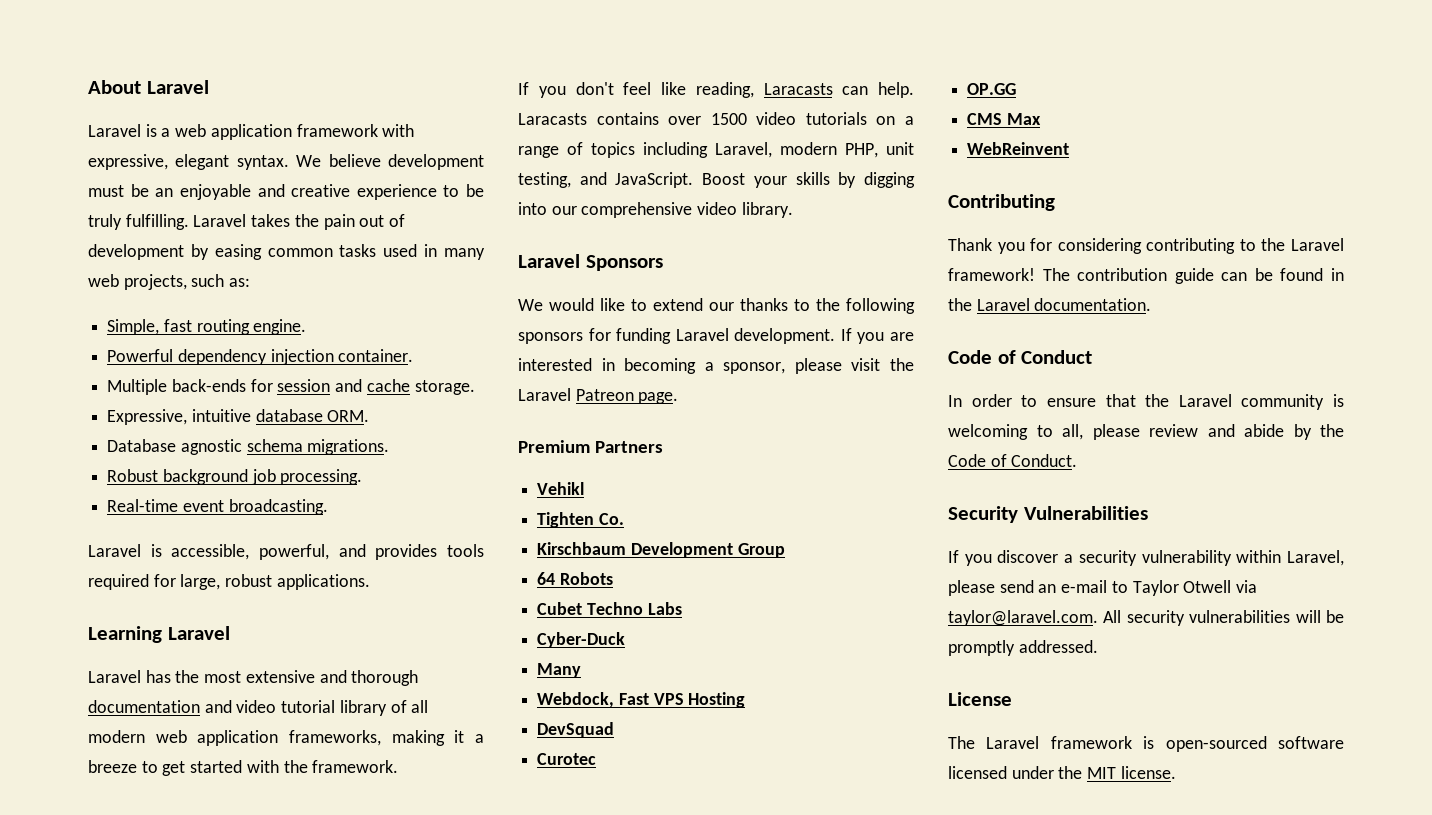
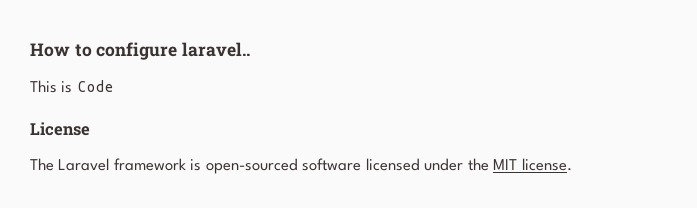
- About Laravel
- Laravel is a web application framework with expressive, elegant syntax. We believe development must be an enjoyable and creative experience to be truly fulfilling. Laravel takes the pain out of development by easing common tasks used in many web projects, such as:
- Simple, fast routing engine.
- Powerful dependency injection container.
- Multiple back-ends for session and cache storage.
- Expressive, intuitive database ORM.
- Database agnostic schema migrations.
- Robust background job processing.
- Real-time event broadcasting.
- Laravel is accessible, powerful, and provides tools required for large, robust applications.
- Learning Laravel
- Laravel has the most extensive and thorough documentation and video tutorial library of all modern web application frameworks, making it a breeze to get started with the framework.
- If you don't feel like reading, Laracasts can help. Laracasts contains over 1500 video tutorials on a range of topics including Laravel, modern PHP, unit testing, and JavaScript. Boost your skills by digging into our comprehensive video library.
- Laravel Sponsors
- We would like to extend our thanks to the following sponsors for funding Laravel development. If you are interested in becoming a sponsor, please visit the Laravel Patreon page.
- Premium Partners
- Vehikl
- Tighten Co.
- Kirschbaum Development Group
- 64 Robots
- Cubet Techno Labs
- Cyber-Duck
- Many
- Webdock, Fast VPS Hosting
- DevSquad
- Curotec
- OP.GG
- CMS Max
- WebReinvent
- Contributing
- Thank you for considering contributing to the Laravel framework! The contribution guide can be found in the Laravel documentation.
- Code of Conduct
- In order to ensure that the Laravel community is welcoming to all, please review and abide by the Code of Conduct.
- Security Vulnerabilities
- If you discover a security vulnerability within Laravel, please send an e-mail to Taylor Otwell via taylor@laravel.com. All security vulnerabilities will be promptly addressed.
+ How to configure laravel..
+ This is Code

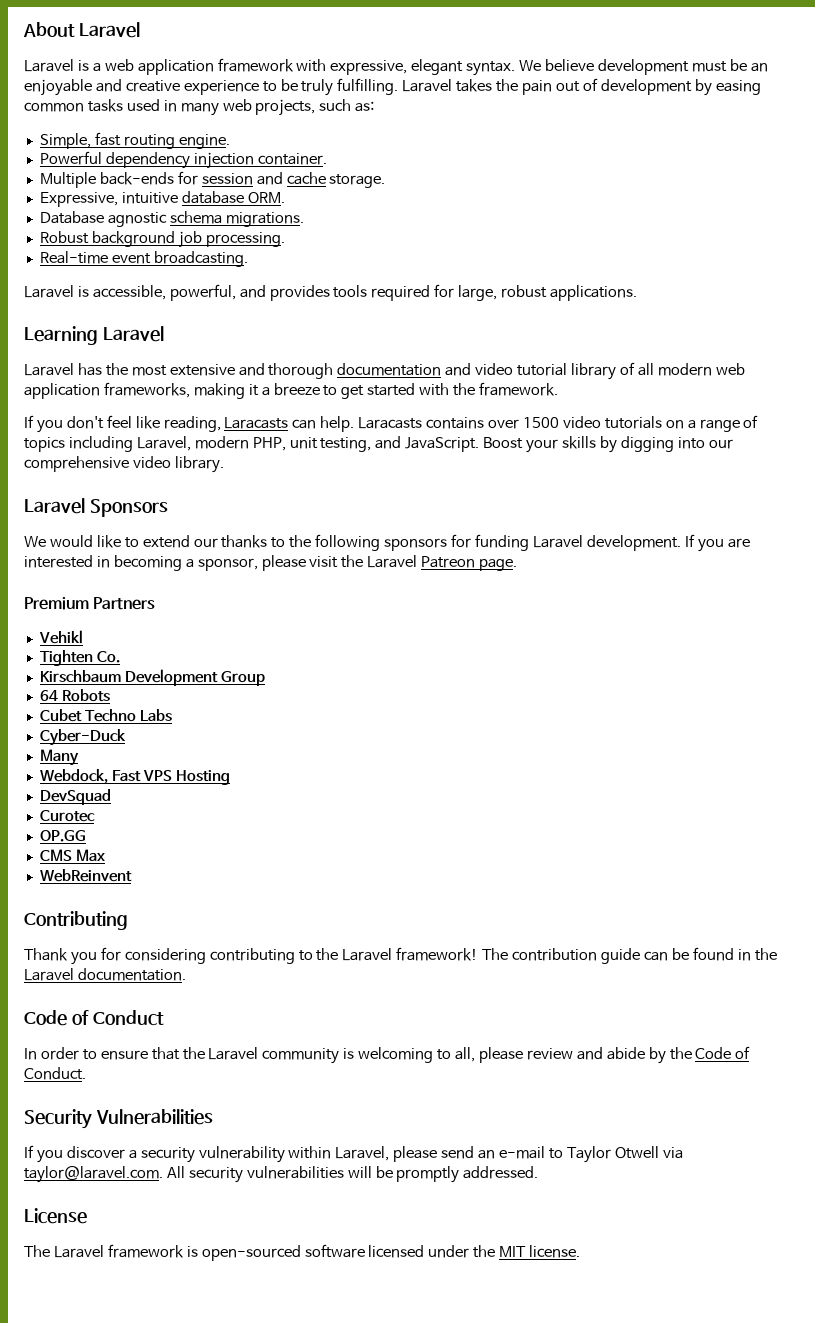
- How to configure laravel..
- This is Code
+ About Laravel
+ Laravel is a web application framework with expressive, elegant syntax. We believe development must be an enjoyable and creative experience to be truly fulfilling. Laravel takes the pain out of development by easing common tasks used in many web projects, such as:
+ Simple, fast routing engine.
+ Powerful dependency injection container.
+ Multiple back-ends for session and cache storage.
+ Expressive, intuitive database ORM.
+ Database agnostic schema migrations.
+ Robust background job processing.
+ Real-time event broadcasting.
+ Laravel is accessible, powerful, and provides tools required for large, robust applications.
+ Learning Laravel
+ Laravel has the most extensive and thorough documentation and video tutorial library of all modern web application frameworks, making it a breeze to get started with the framework.
+ If you don't feel like reading, Laracasts can help. Laracasts contains over 1500 video tutorials on a range of topics including Laravel, modern PHP, unit testing, and JavaScript. Boost your skills by digging into our comprehensive video library.
+ Laravel Sponsors
+ We would like to extend our thanks to the following sponsors for funding Laravel development. If you are interested in becoming a sponsor, please visit the Laravel Patreon page.
+ Premium Partners
+ Vehikl
+ Tighten Co.
+ Kirschbaum Development Group
+ 64 Robots
+ Cubet Techno Labs
+ Cyber-Duck
+ Many
+ Webdock, Fast VPS Hosting
+ DevSquad
+ Curotec
+ OP.GG
+ CMS Max
+ WebReinvent
+ Contributing
+ Thank you for considering contributing to the Laravel framework! The contribution guide can be found in the Laravel documentation.
+ Code of Conduct
+ In order to ensure that the Laravel community is welcoming to all, please review and abide by the Code of Conduct.
+ Security Vulnerabilities
+ If you discover a security vulnerability within Laravel, please send an e-mail to Taylor Otwell via taylor@laravel.com. All security vulnerabilities will be promptly addressed.

